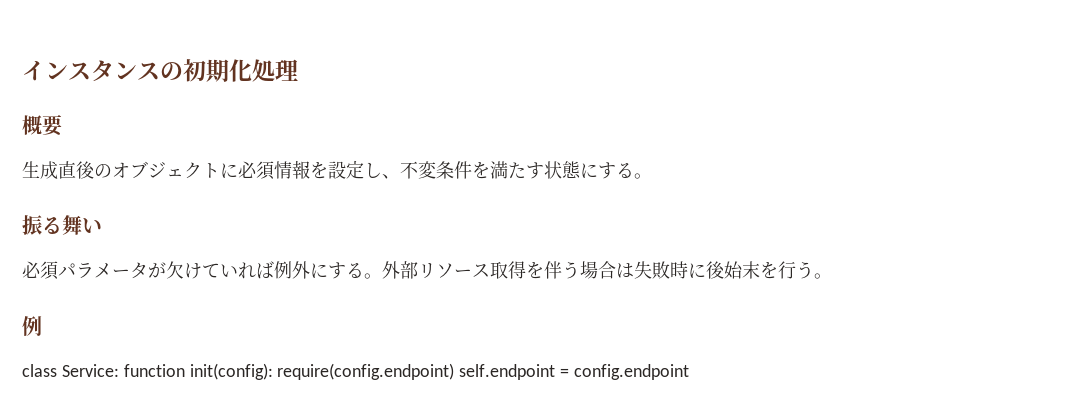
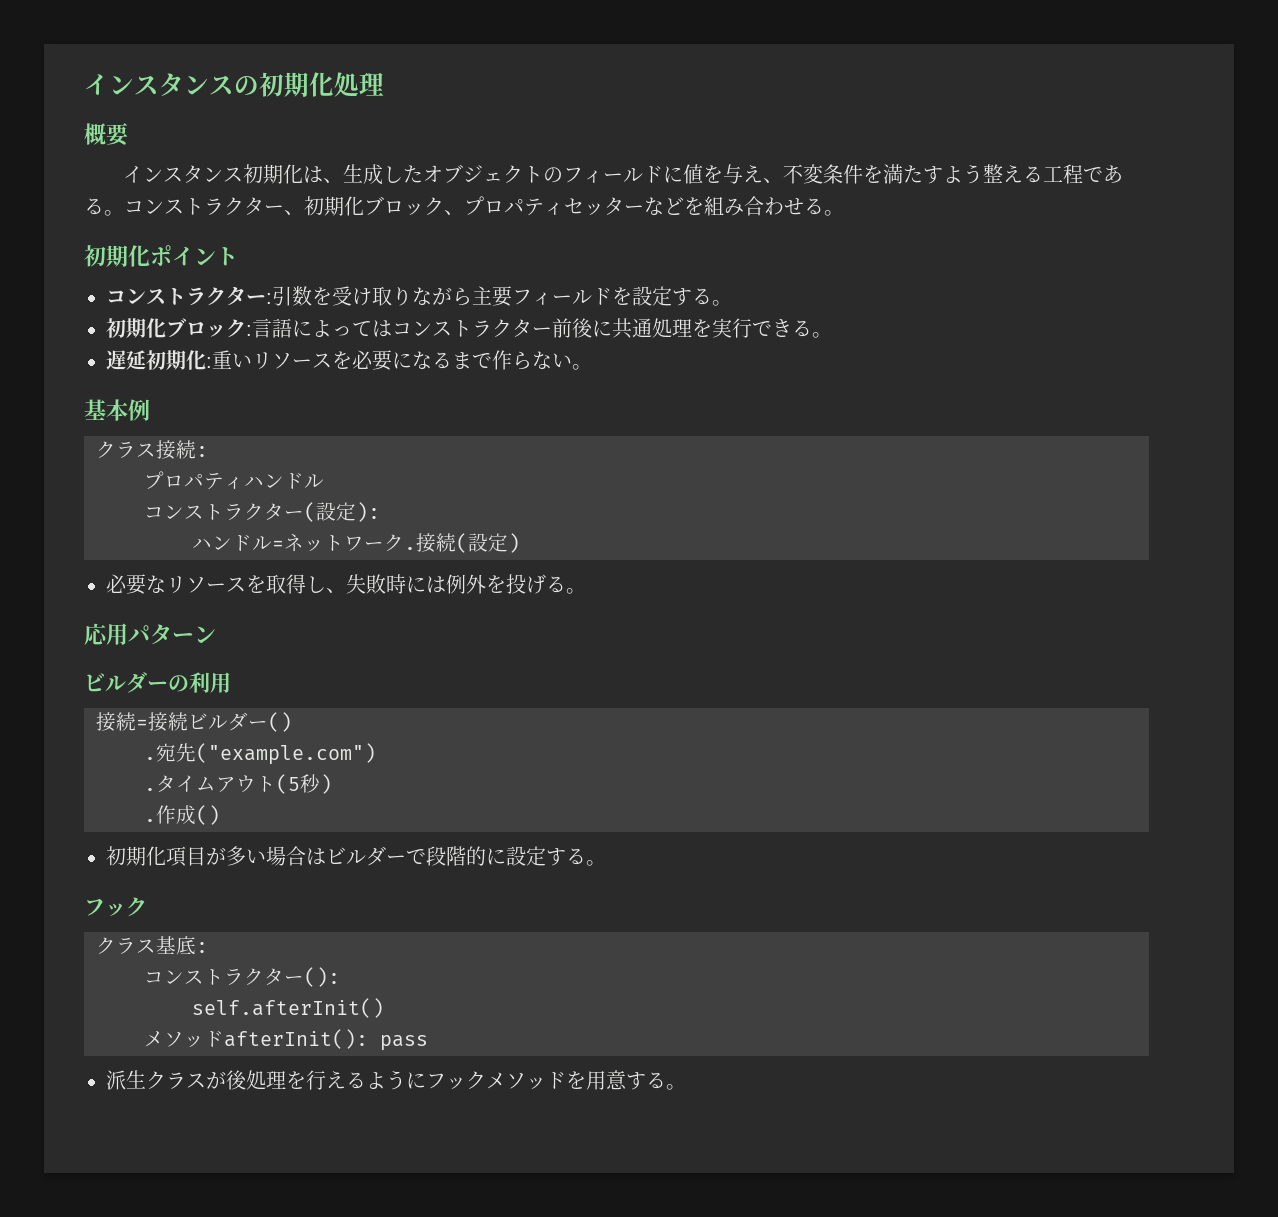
- 生成直後のオブジェクトに必須情報を設定し、不変条件を満たす状態にする。
- 振る舞い
- 必須パラメータが欠けていれば例外にする。外部リソース取得を伴う場合は失敗時に後始末を行う。
- 例
- class Service: function init(config): require(config.endpoint) self.endpoint = config.endpoint
+ インスタンス初期化は、生成したオブジェクトのフィールドに値を与え、不変条件を満たすよう整える工程である。コンストラクター、初期化ブロック、プロパティセッターなどを組み合わせる。
+ 初期化ポイント
+ コンストラクター:引数を受け取りながら主要フィールドを設定する。
+ 初期化ブロック:言語によってはコンストラクター前後に共通処理を実行できる。
+ 遅延初期化:重いリソースを必要になるまで作らない。
+ 基本例
+ クラス接続:
+ プロパティハンドル
+ コンストラクター(設定):
+ ハンドル=ネットワーク.接続(設定)
+ 必要なリソースを取得し、失敗時には例外を投げる。
+ 応用パターン
+ ビルダーの利用
+ 接続=接続ビルダー()
+ .宛先("example.com")
+ .タイムアウト(5秒)
+ .作成()
+ 初期化項目が多い場合はビルダーで段階的に設定する。
+ フック
+ クラス基底:
+ コンストラクター():
+ self.afterInit()
+ メソッドafterInit(): pass
+ 派生クラスが後処理を行えるようにフックメソッドを用意する。

